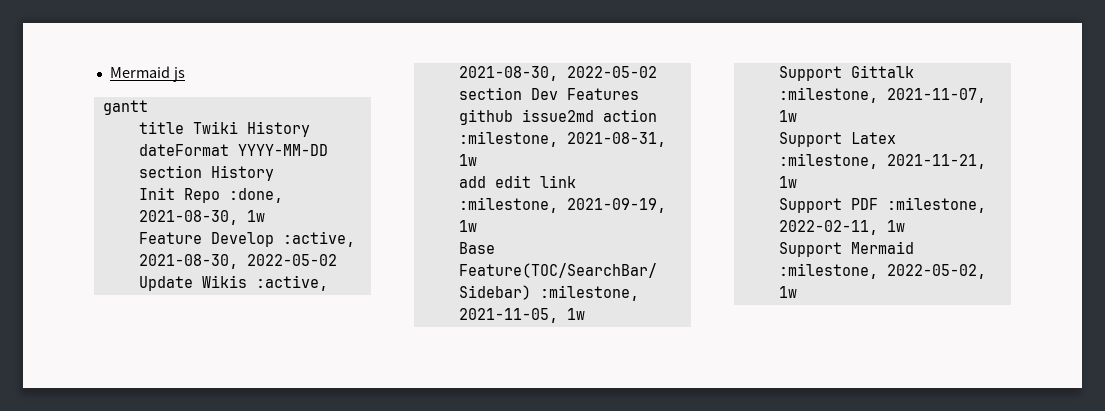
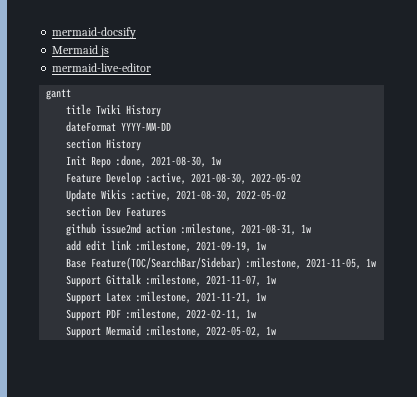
+ mermaid-docsify
+ mermaid-live-editor

